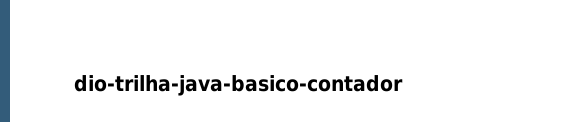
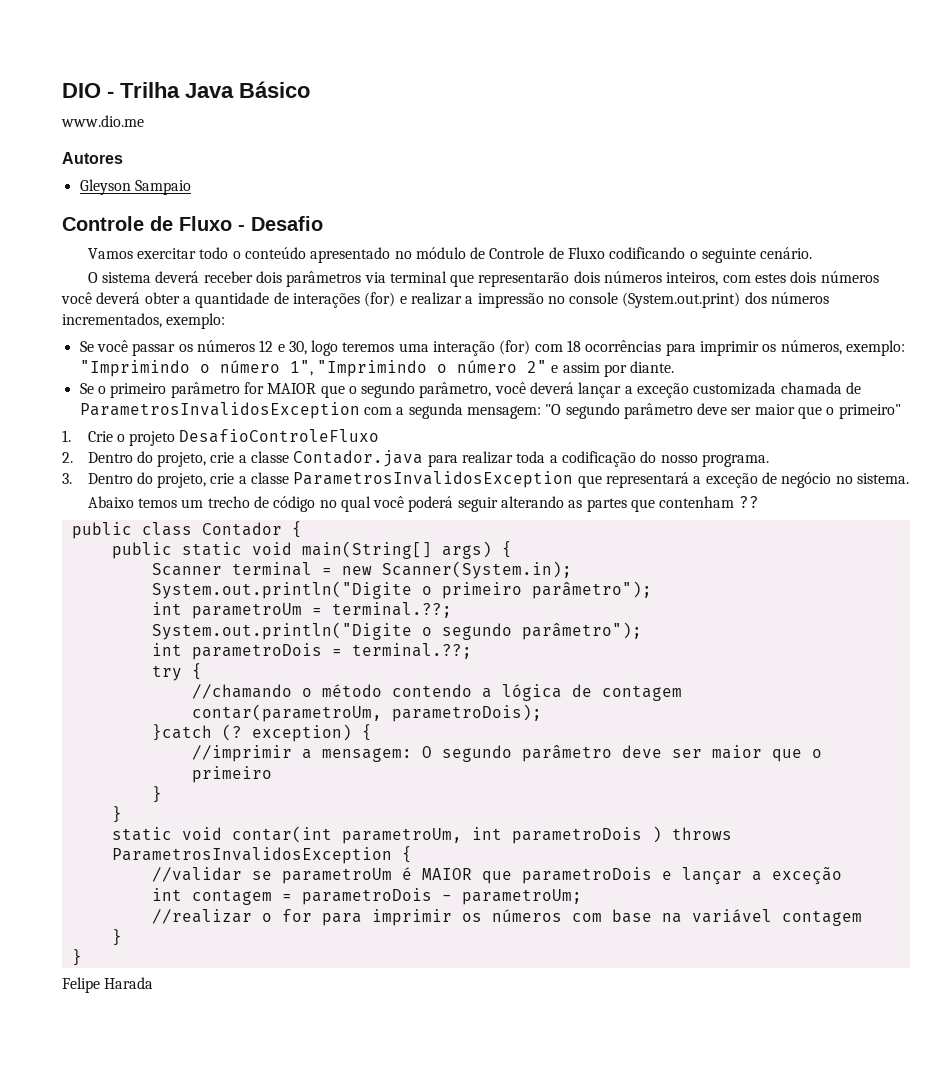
- dio-trilha-java-basico-contador
+ DIO - Trilha Java Básico
+ www.dio.me
+ Autores
+ Gleyson Sampaio
+ Controle de Fluxo - Desafio
+ Vamos exercitar todo o conteúdo apresentado no módulo de Controle de Fluxo codificando o seguinte cenário.
+ O sistema deverá receber dois parâmetros via terminal que representarão dois números inteiros, com estes dois números você deverá obter a quantidade de interações (for) e realizar a impressão no console (System.out.print) dos números incrementados, exemplo:
+ Se você passar os números 12 e 30, logo teremos uma interação (for) com 18 ocorrências para imprimir os números, exemplo: "Imprimindo o número 1", "Imprimindo o número 2" e assim por diante.
+ Se o primeiro parâmetro for MAIOR que o segundo parâmetro, você deverá lançar a exceção customizada chamada de ParametrosInvalidosException com a segunda mensagem: "O segundo parâmetro deve ser maior que o primeiro"
+ 1. Crie o projeto DesafioControleFluxo
+ 2. Dentro do projeto, crie a classe Contador.java para realizar toda a codificação do nosso programa.
+ 3. Dentro do projeto, crie a classe ParametrosInvalidosException que representará a exceção de negócio no sistema.
+ Abaixo temos um trecho de código no qual você poderá seguir alterando as partes que contenham ??
+ public class Contador {
+ public static void main(String[] args) {
+ Scanner terminal = new Scanner(System.in);
+ System.out.println("Digite o primeiro parâmetro");
+ int parametroUm = terminal.??;
+ System.out.println("Digite o segundo parâmetro");
+ int parametroDois = terminal.??;
+ try {
+ //chamando o método contendo a lógica de contagem
+ contar(parametroUm, parametroDois);
+ }catch (? exception) {
+ //imprimir a mensagem: O segundo parâmetro deve ser maior que o primeiro
+ }
+ }
+ static void contar(int parametroUm, int parametroDois ) throws ParametrosInvalidosException {
+ //validar se parametroUm é MAIOR que parametroDois e lançar a exceção
+ int contagem = parametroDois - parametroUm;
+ //realizar o for para imprimir os números com base na variável contagem
+ }
+ }
+ Felipe Harada

